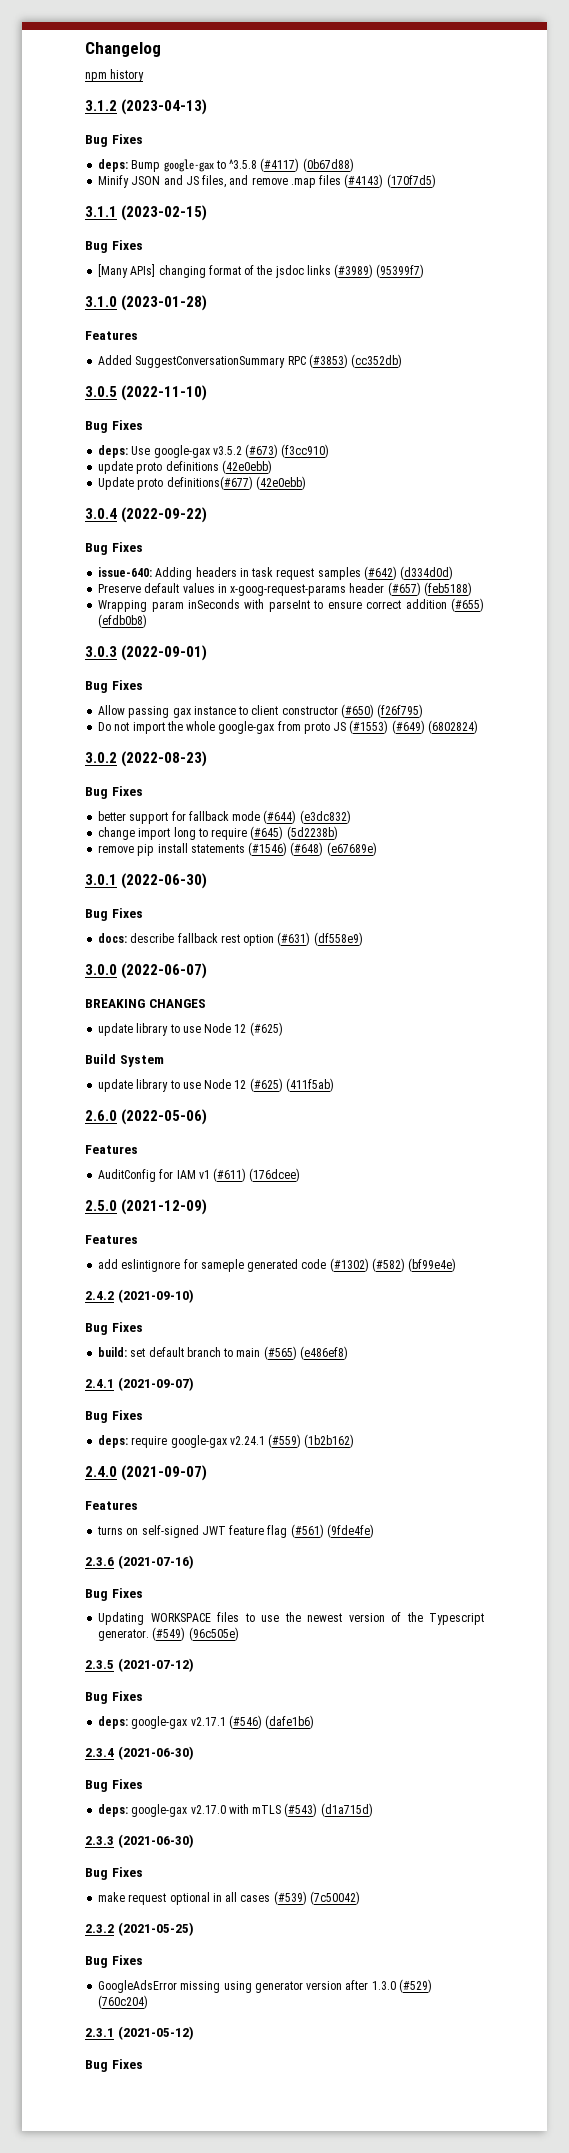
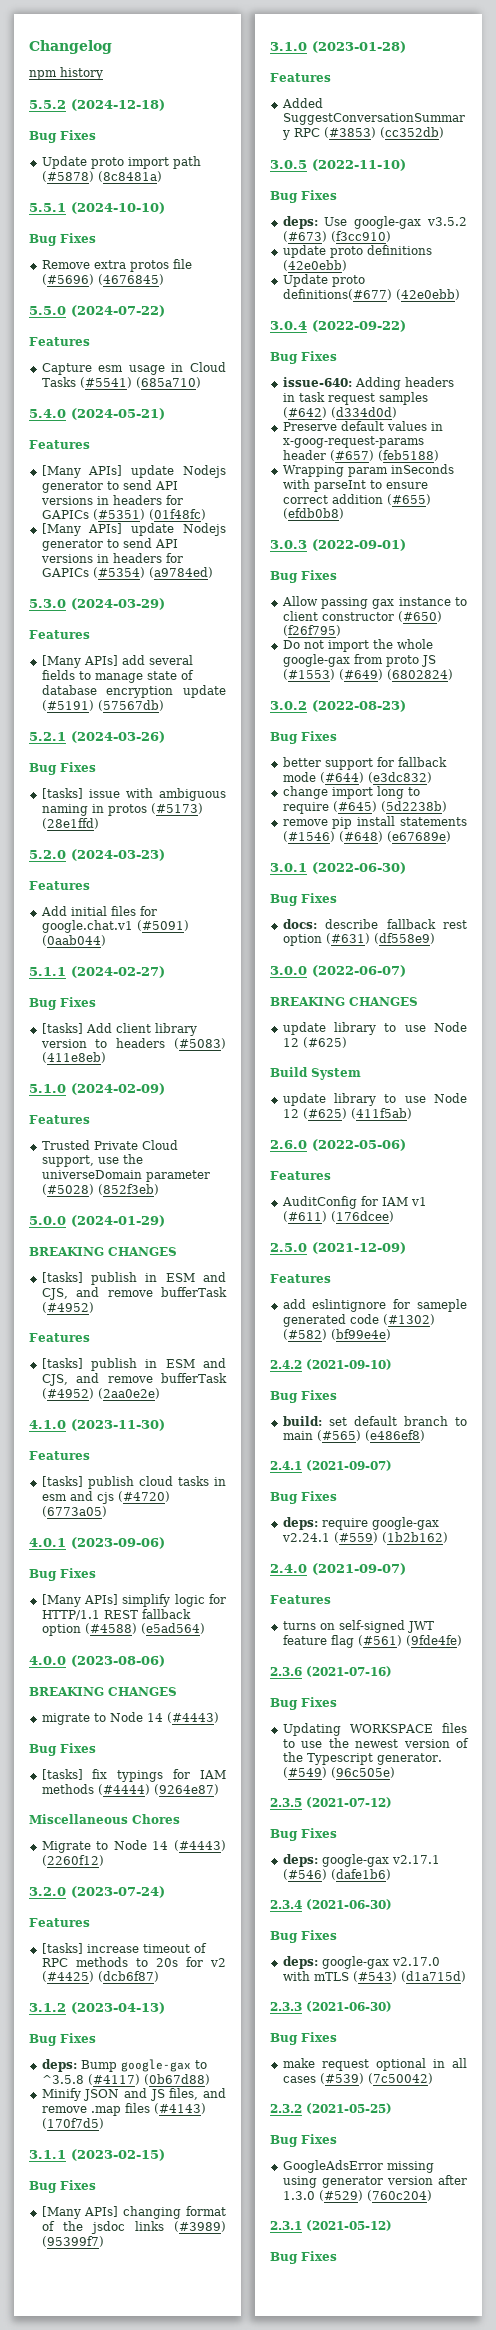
+ 5.5.2 (2024-12-18)
+ Bug Fixes
+ Update proto import path (#5878) (8c8481a)
+ 5.5.1 (2024-10-10)
+ Bug Fixes
+ Remove extra protos file (#5696) (4676845)
+ 5.5.0 (2024-07-22)
+ Features
+ Capture esm usage in Cloud Tasks (#5541) (685a710)
+ 5.4.0 (2024-05-21)
+ Features
+ [Many APIs] update Nodejs generator to send API versions in headers for GAPICs (#5351) (01f48fc)
+ [Many APIs] update Nodejs generator to send API versions in headers for GAPICs (#5354) (a9784ed)
+ 5.3.0 (2024-03-29)
+ Features
+ [Many APIs] add several fields to manage state of database encryption update (#5191) (57567db)
+ 5.2.1 (2024-03-26)
+ Bug Fixes
+ [tasks] issue with ambiguous naming in protos (#5173) (28e1ffd)
+ 5.2.0 (2024-03-23)
+ Features
+ Add initial files for google.chat.v1 (#5091) (0aab044)
+ 5.1.1 (2024-02-27)
+ Bug Fixes
+ [tasks] Add client library version to headers (#5083) (411e8eb)
+ 5.1.0 (2024-02-09)
+ Features
+ Trusted Private Cloud support, use the universeDomain parameter (#5028) (852f3eb)
+ 5.0.0 (2024-01-29)
+ BREAKING CHANGES
+ [tasks] publish in ESM and CJS, and remove bufferTask (#4952)
+ Features
+ [tasks] publish in ESM and CJS, and remove bufferTask (#4952) (2aa0e2e)
+ 4.1.0 (2023-11-30)
+ Features
+ [tasks] publish cloud tasks in esm and cjs (#4720) (6773a05)
+ 4.0.1 (2023-09-06)
+ Bug Fixes
+ [Many APIs] simplify logic for HTTP/1.1 REST fallback option (#4588) (e5ad564)
+ 4.0.0 (2023-08-06)
+ BREAKING CHANGES
+ migrate to Node 14 (#4443)
+ Bug Fixes
+ [tasks] fix typings for IAM methods (#4444) (9264e87)
+ Miscellaneous Chores
+ Migrate to Node 14 (#4443) (2260f12)
+ 3.2.0 (2023-07-24)
+ Features
+ [tasks] increase timeout of RPC methods to 20s for v2 (#4425) (dcb6f87)

